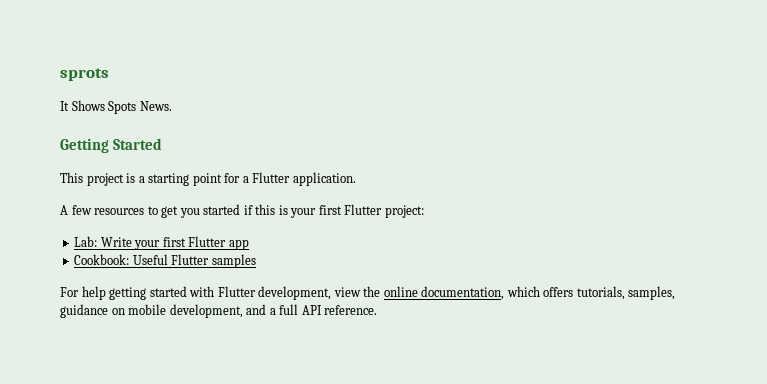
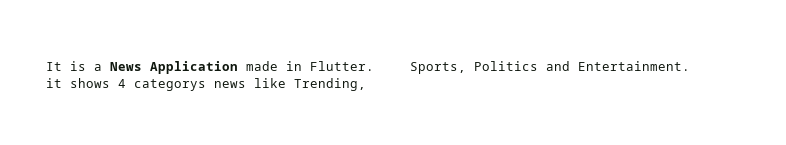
- sprots
- It Shows Spots News.
- Getting Started
- This project is a starting point for a Flutter application.
- A few resources to get you started if this is your first Flutter project:
- Lab: Write your first Flutter app
- Cookbook: Useful Flutter samples
- For help getting started with Flutter development, view the online documentation, which offers tutorials, samples, guidance on mobile development, and a full API reference.
+ It is a News Application made in Flutter. it shows 4 categorys news like Trending, Sports, Politics and Entertainment.

